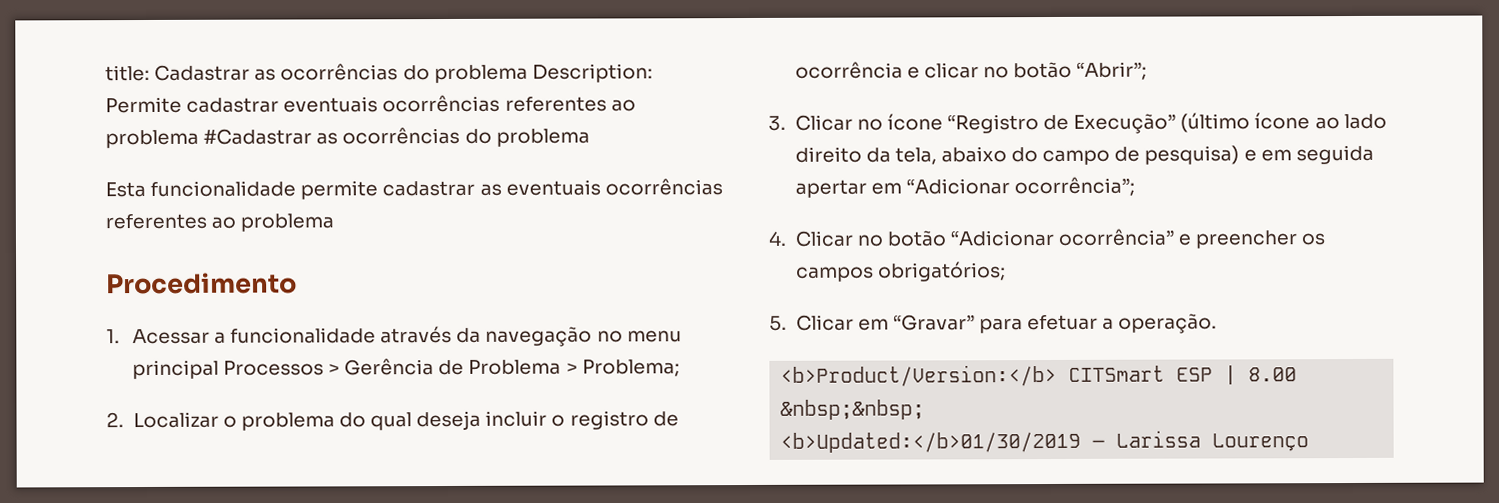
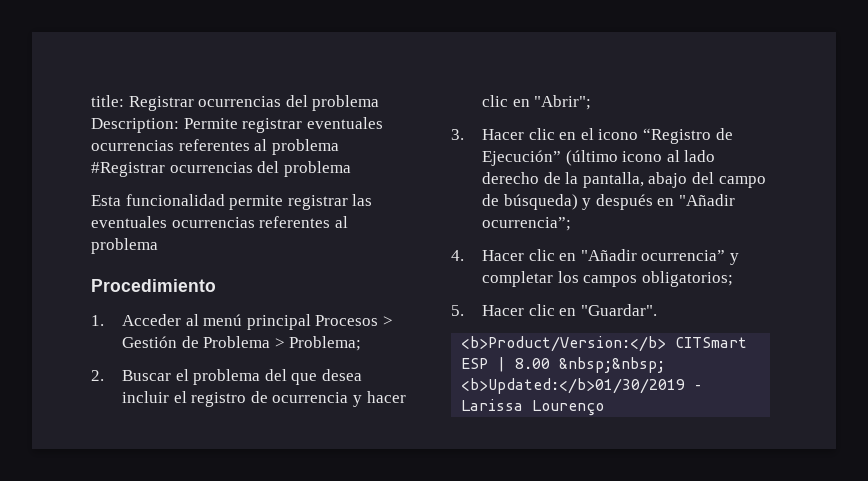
- title: Cadastrar as ocorrências do problema Description: Permite cadastrar eventuais ocorrências referentes ao problema #Cadastrar as ocorrências do problema
- Esta funcionalidade permite cadastrar as eventuais ocorrências referentes ao problema
- Procedimento
+ title: Registrar ocurrencias del problema Description: Permite registrar eventuales ocurrencias referentes al problema #Registrar ocurrencias del problema
+ Esta funcionalidad permite registrar las eventuales ocurrencias referentes al problema
+ Procedimiento
- 1. Acessar a funcionalidade através da navegação no menu principal Processos > Gerência de Problema > Problema;
+ 1. Acceder al menú principal Procesos > Gestión de Problema > Problema;
- 2. Localizar o problema do qual deseja incluir o registro de ocorrência e clicar no botão “Abrir”;
- 3. Clicar no ícone “Registro de Execução” (último ícone ao lado direito da tela, abaixo do campo de pesquisa) e em seguida apertar em “Adicionar ocorrência”;
- 4. Clicar no botão “Adicionar ocorrência” e preencher os campos obrigatórios;
- 5. Clicar em “Gravar” para efetuar a operação.
+ 2. Buscar el problema del que desea incluir el registro de ocurrencia y hacer clic en "Abrir";
+ 3. Hacer clic en el icono “Registro de Ejecución” (último icono al lado derecho de la pantalla, abajo del campo de búsqueda) y después en "Añadir ocurrencia”;
+ 4. Hacer clic en "Añadir ocurrencia” y completar los campos obligatorios;
+ 5. Hacer clic en "Guardar".

